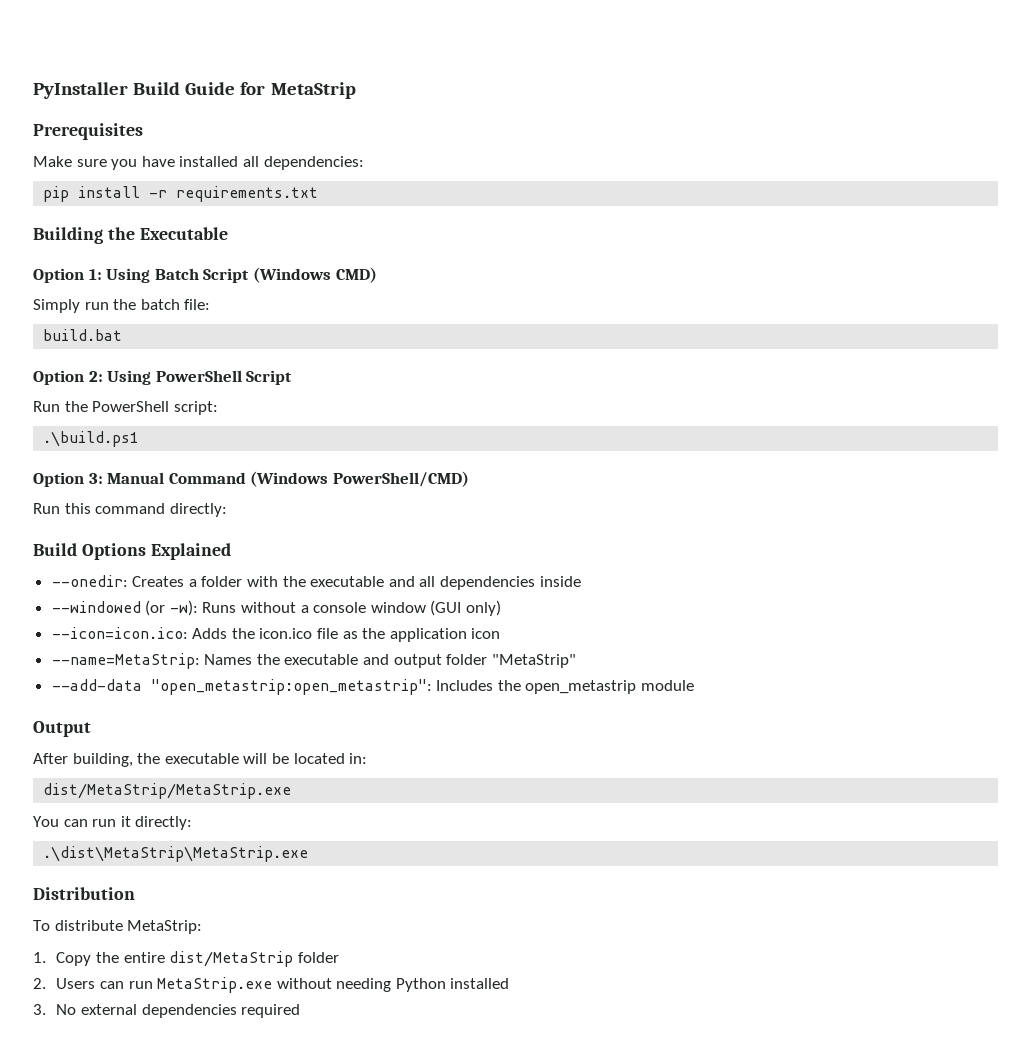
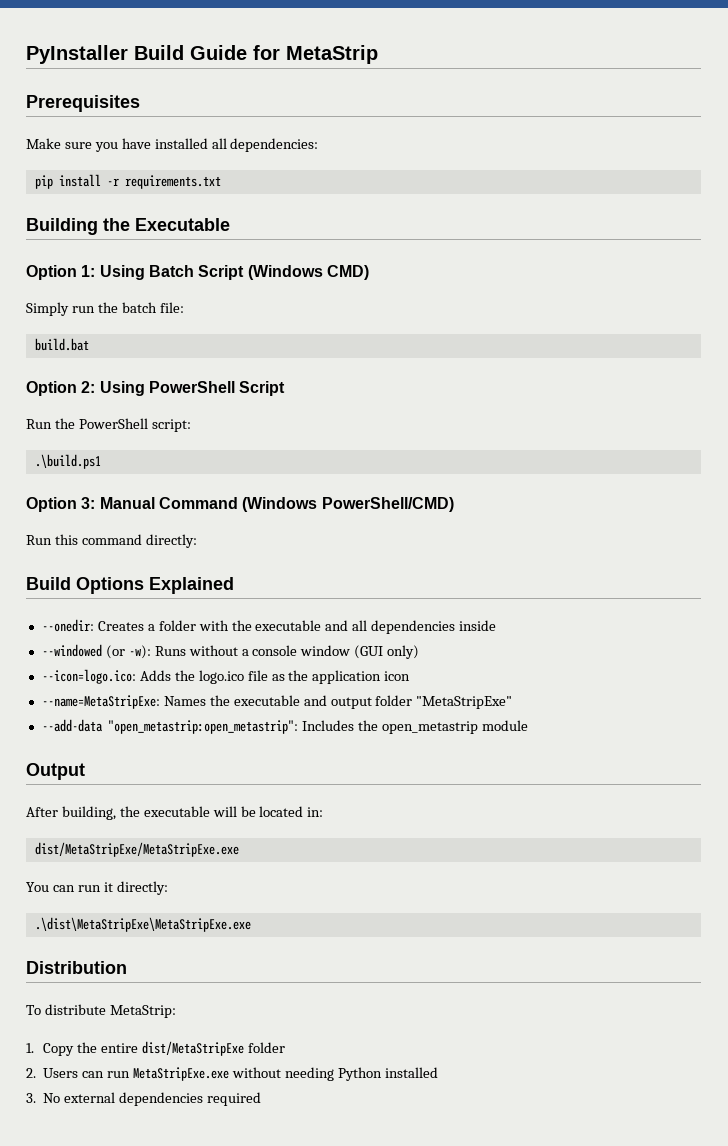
- --icon=icon.ico: Adds the icon.ico file as the application icon
+ --icon=logo.ico: Adds the logo.ico file as the application icon
- --name=MetaStrip: Names the executable and output folder "MetaStrip"
+ --name=MetaStripExe: Names the executable and output folder "MetaStripExe"
- dist/MetaStrip/MetaStrip.exe
+ dist/MetaStripExe/MetaStripExe.exe
- .\dist\MetaStrip\MetaStrip.exe
+ .\dist\MetaStripExe\MetaStripExe.exe
- 1. Copy the entire dist/MetaStrip folder
+ 1. Copy the entire dist/MetaStripExe folder
- 2. Users can run MetaStrip.exe without needing Python installed
+ 2. Users can run MetaStripExe.exe without needing Python installed

